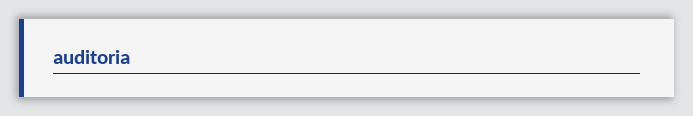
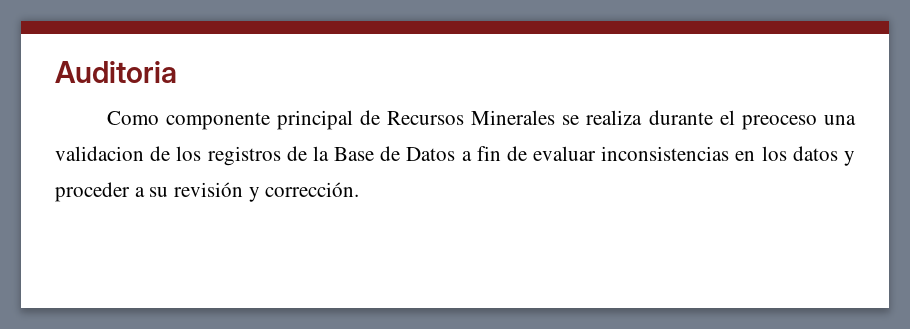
- auditoria
+ Auditoria
+ Como componente principal de Recursos Minerales se realiza durante el preoceso una validacion de los registros de la Base de Datos a fin de evaluar inconsistencias en los datos y proceder a su revisión y corrección.

